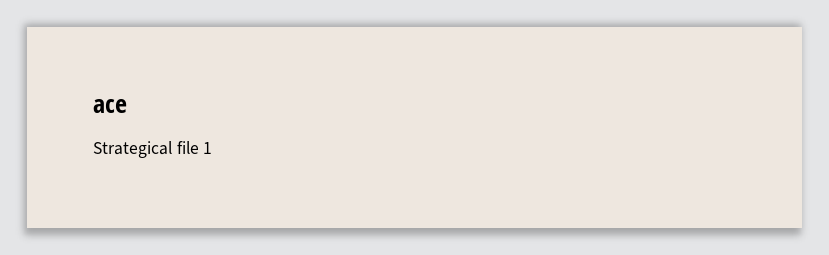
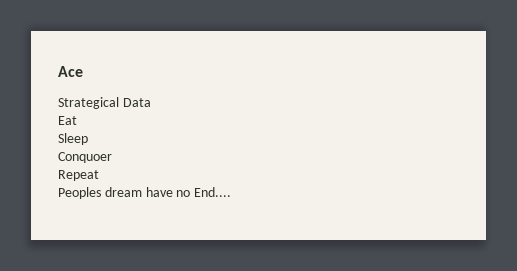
- ace
+ Ace
- Strategical file 1
+ Strategical Data
+ Eat
+ Sleep
+ Conquoer
+ Repeat
+ Peoples dream have no End....

